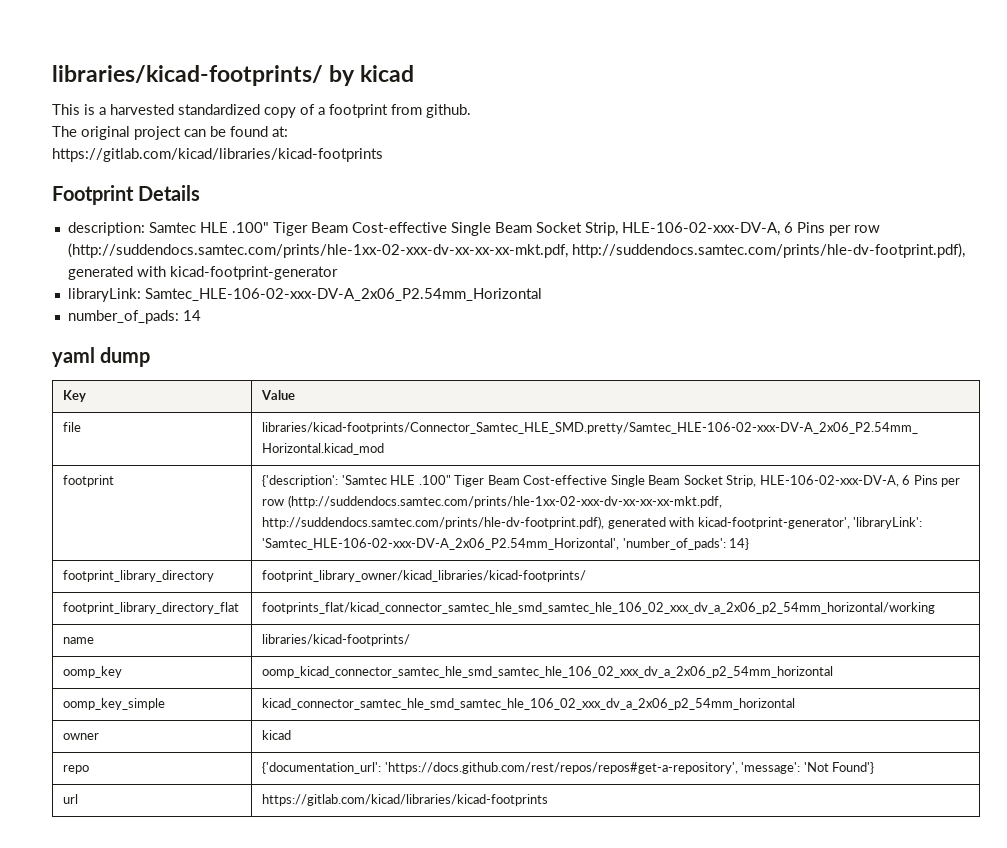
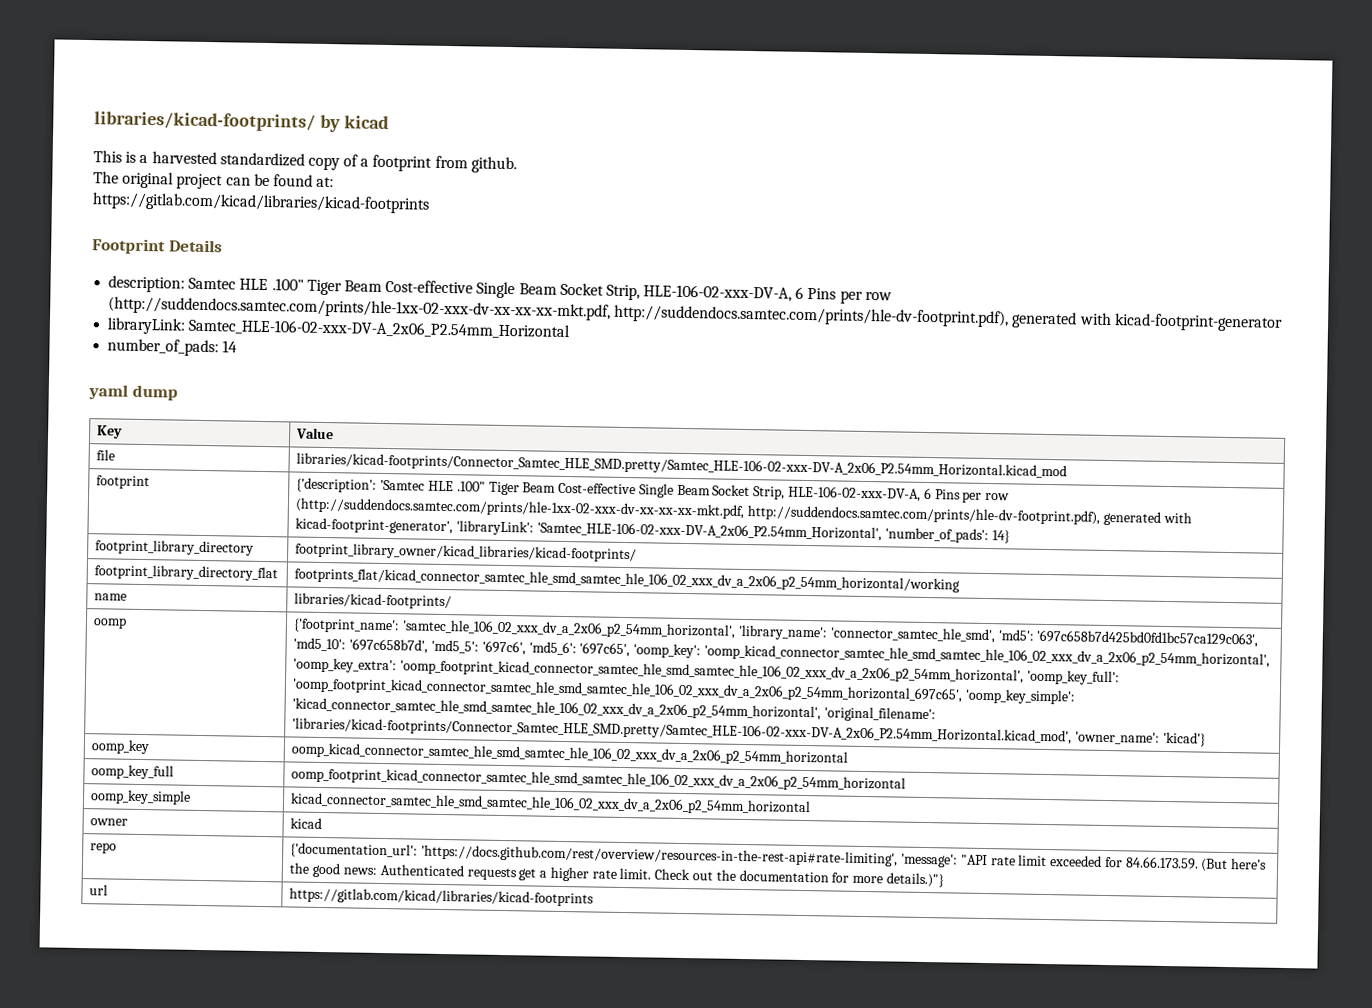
+ oomp | {'footprint_name': 'samtec_hle_106_02_xxx_dv_a_2x06_p2_54mm_horizontal', 'library_name': 'connector_samtec_hle_smd', 'md5': '697c658b7d425bd0fd1bc57ca129c063', 'md5_10': '697c658b7d', 'md5_5': '697c6', 'md5_6': '697c65', 'oomp_key': 'oomp_kicad_connector_samtec_hle_smd_samtec_hle_106_02_xxx_dv_a_2x06_p2_54mm_horizontal', 'oomp_key_extra': 'oomp_footprint_kicad_connector_samtec_hle_smd_samtec_hle_106_02_xxx_dv_a_2x06_p2_54mm_horizontal', 'oomp_key_full': 'oomp_footprint_kicad_connector_samtec_hle_smd_samtec_hle_106_02_xxx_dv_a_2x06_p2_54mm_horizontal_697c65', 'oomp_key_simple': 'kicad_connector_samtec_hle_smd_samtec_hle_106_02_xxx_dv_a_2x06_p2_54mm_horizontal', 'original_filename': 'libraries/kicad-footprints/Connector_Samtec_HLE_SMD.pretty/Samtec_HLE-106-02-xxx-DV-A_2x06_P2.54mm_Horizontal.kicad_mod', 'owner_name': 'kicad'}
+ oomp_key_full | oomp_footprint_kicad_connector_samtec_hle_smd_samtec_hle_106_02_xxx_dv_a_2x06_p2_54mm_horizontal
- repo | {'documentation_url': 'https://docs.github.com/rest/repos/repos#get-a-repository', 'message': 'Not Found'}
+ repo | {'documentation_url': 'https://docs.github.com/rest/overview/resources-in-the-rest-api#rate-limiting', 'message': "API rate limit exceeded for 84.66.173.59. (But here's the good news: Authenticated requests get a higher rate limit. Check out the documentation for more details.)"}

